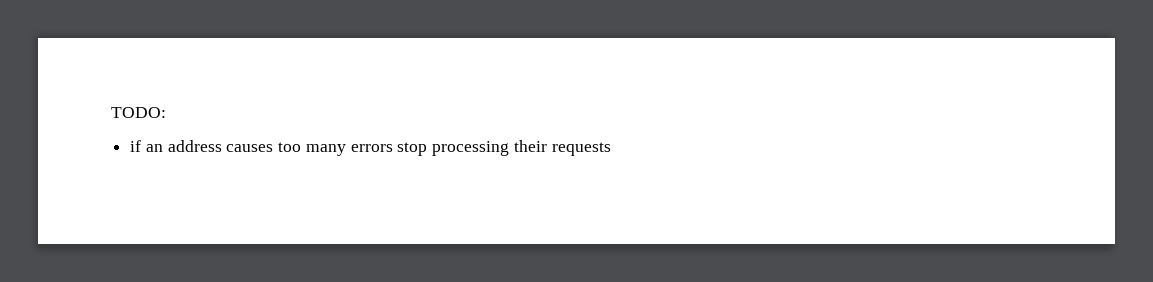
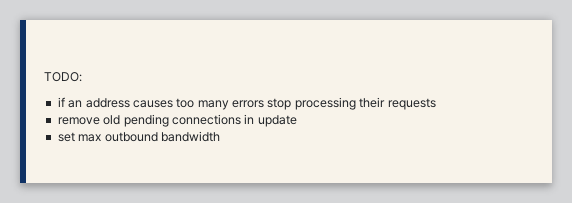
+ remove old pending connections in update
+ set max outbound bandwidth

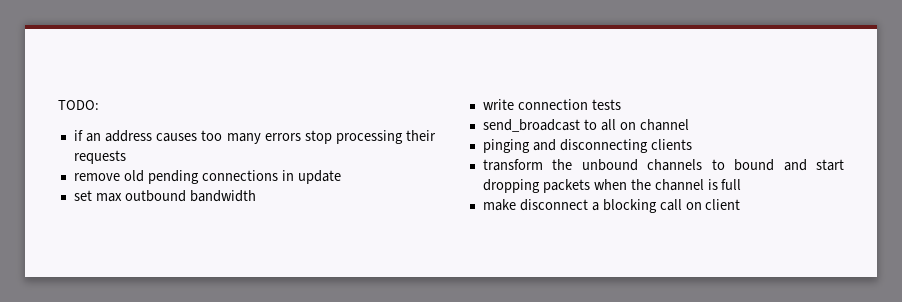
+ write connection tests
+ send_broadcast to all on channel
+ pinging and disconnecting clients
+ transform the unbound channels to bound and start dropping packets when the channel is full
+ make disconnect a blocking call on client

